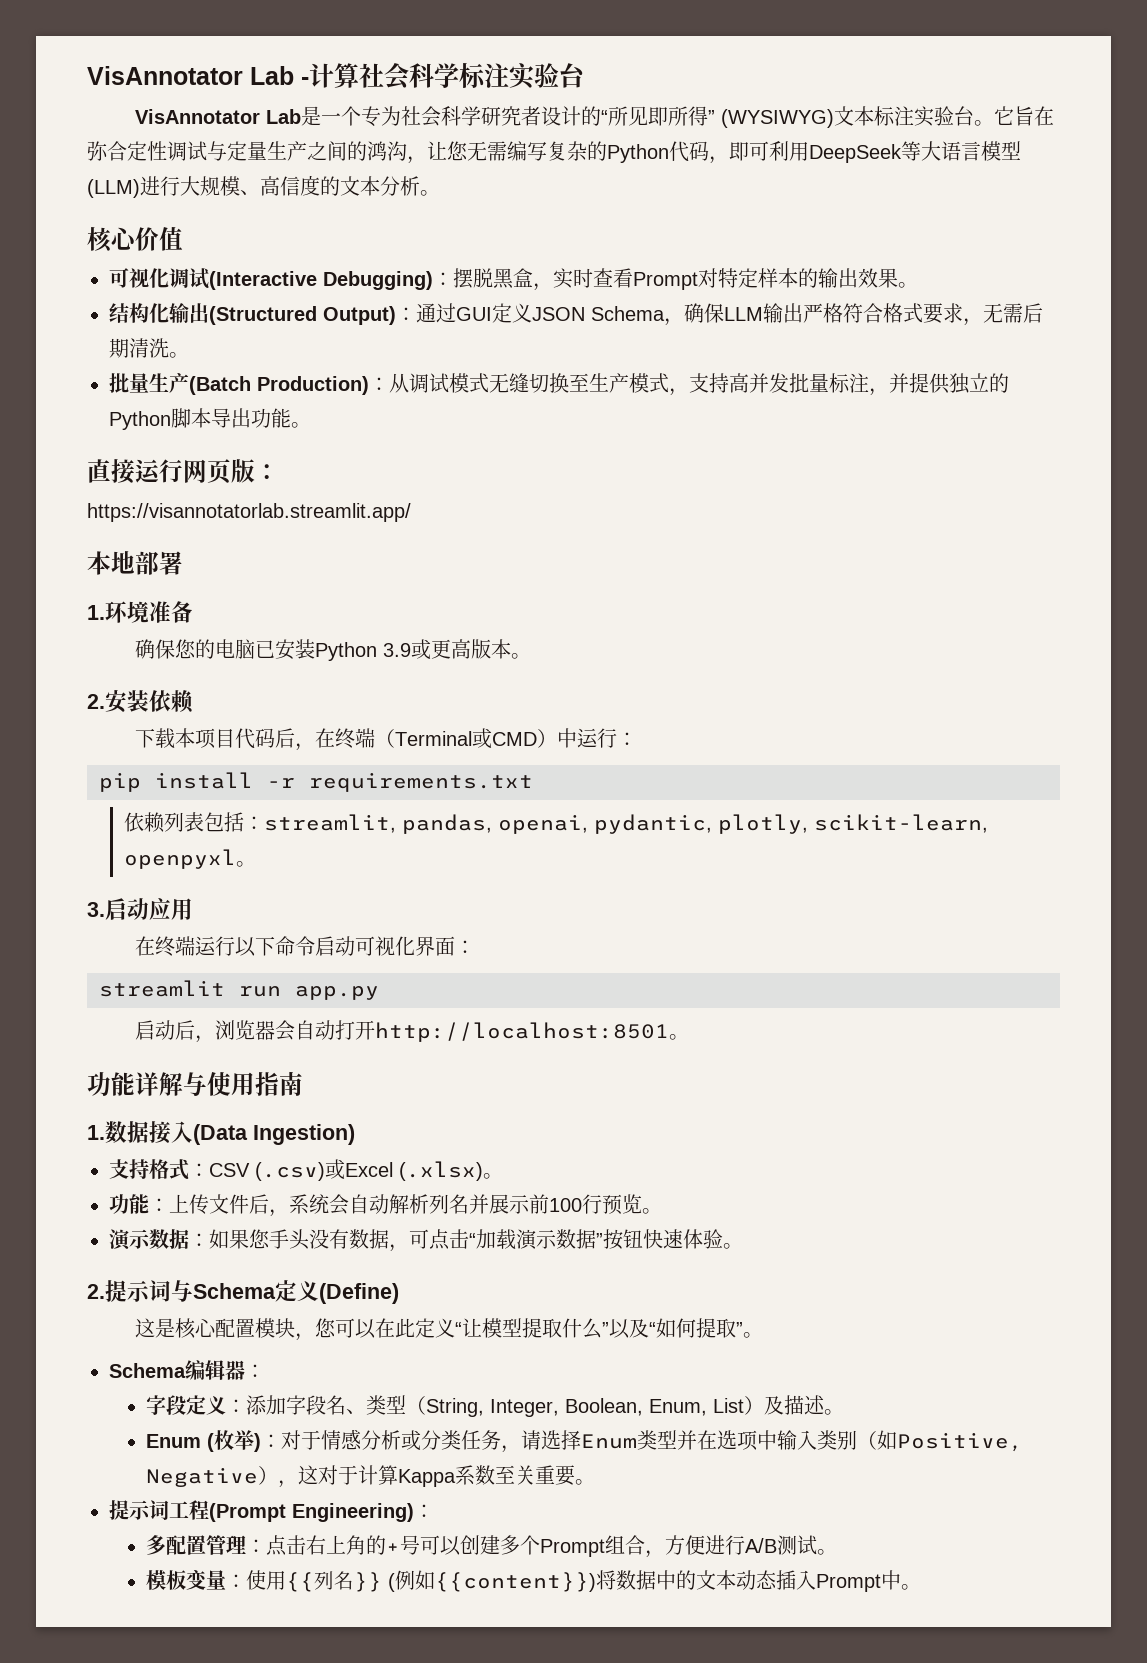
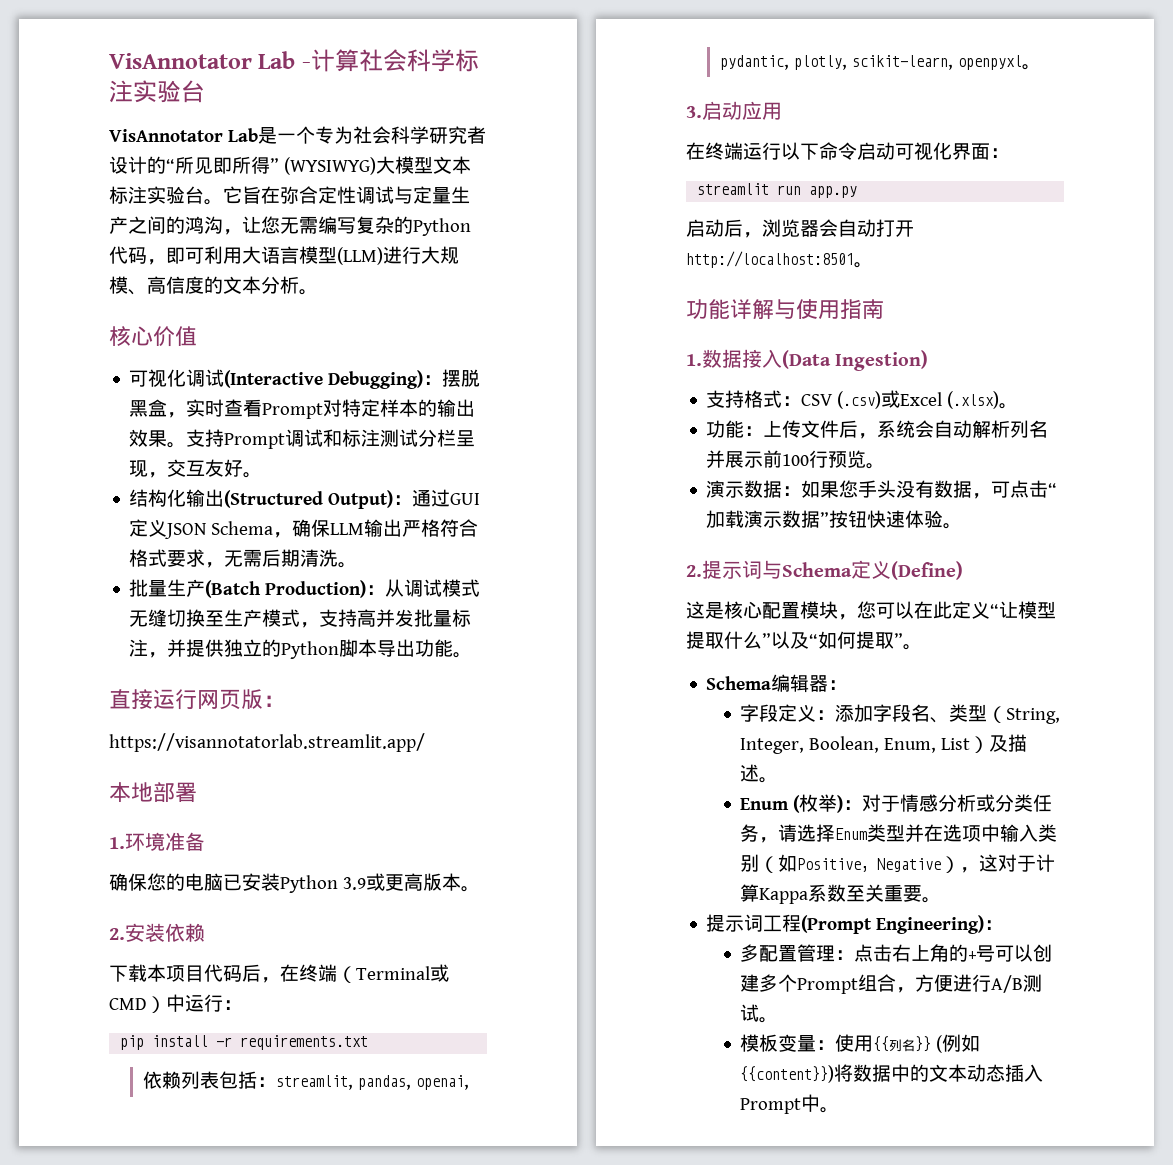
- VisAnnotator Lab是一个专为社会科学研究者设计的“所见即所得” (WYSIWYG)文本标注实验台。
+ VisAnnotator Lab是一个专为社会科学研究者设计的“所见即所得” (WYSIWYG)大模型文本标注实验台。
- 它旨在弥合定性调试与定量生产之间的鸿沟，让您无需编写复杂的Python代码，即可利用DeepSeek等大语言模型(LLM)进行大规模、高信度的文本分析。
+ 它旨在弥合定性调试与定量生产之间的鸿沟，让您无需编写复杂的Python代码，即可利用大语言模型(LLM)进行大规模、高信度的文本分析。
+ 支持Prompt调试和标注测试分栏呈现，交互友好。

